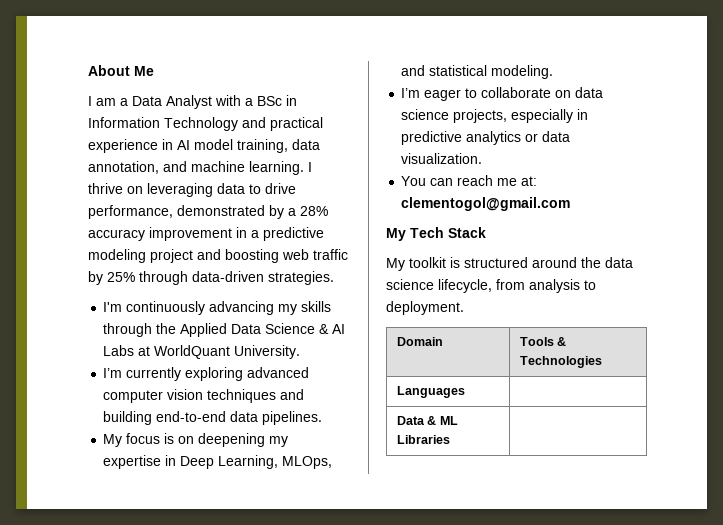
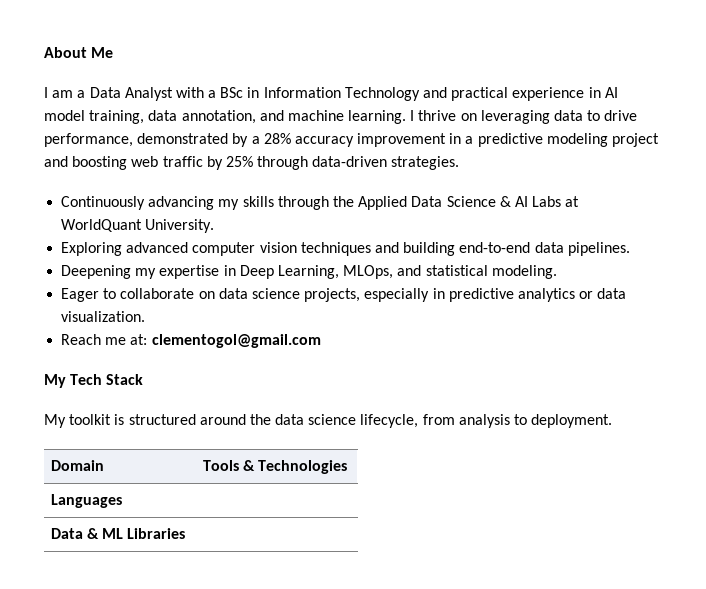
- I'm continuously advancing my skills through the Applied Data Science & AI Labs at WorldQuant University.
+ Continuously advancing my skills through the Applied Data Science & AI Labs at WorldQuant University.
- I’m currently exploring advanced computer vision techniques and building end-to-end data pipelines.
+ Exploring advanced computer vision techniques and building end-to-end data pipelines.
- My focus is on deepening my expertise in Deep Learning, MLOps, and statistical modeling.
+ Deepening my expertise in Deep Learning, MLOps, and statistical modeling.
- I’m eager to collaborate on data science projects, especially in predictive analytics or data visualization.
+ Eager to collaborate on data science projects, especially in predictive analytics or data visualization.
- You can reach me at: clementogol@gmail.com
+ Reach me at: clementogol@gmail.com

